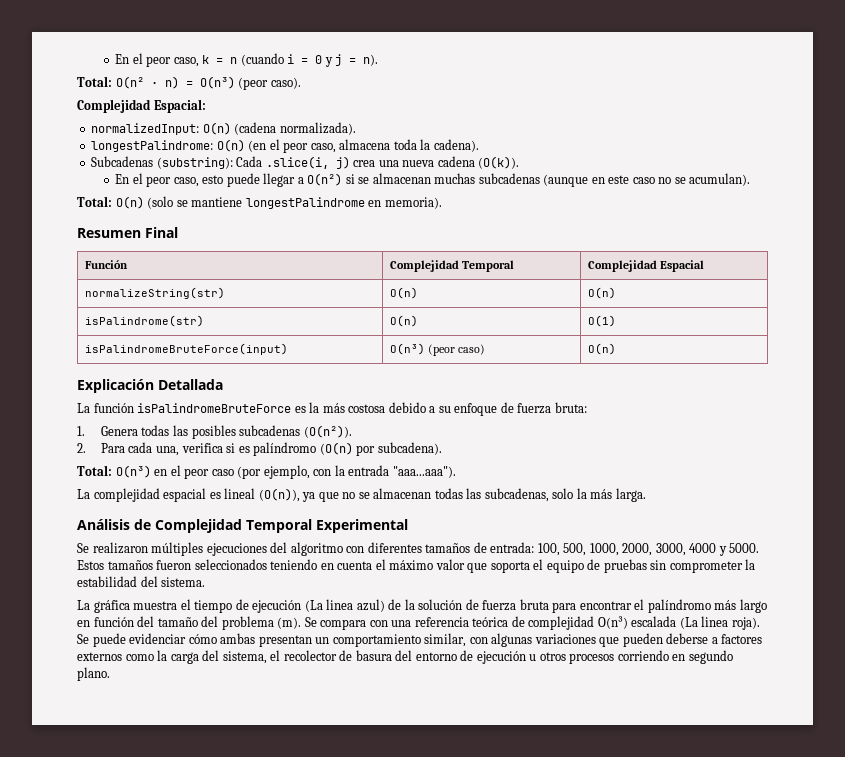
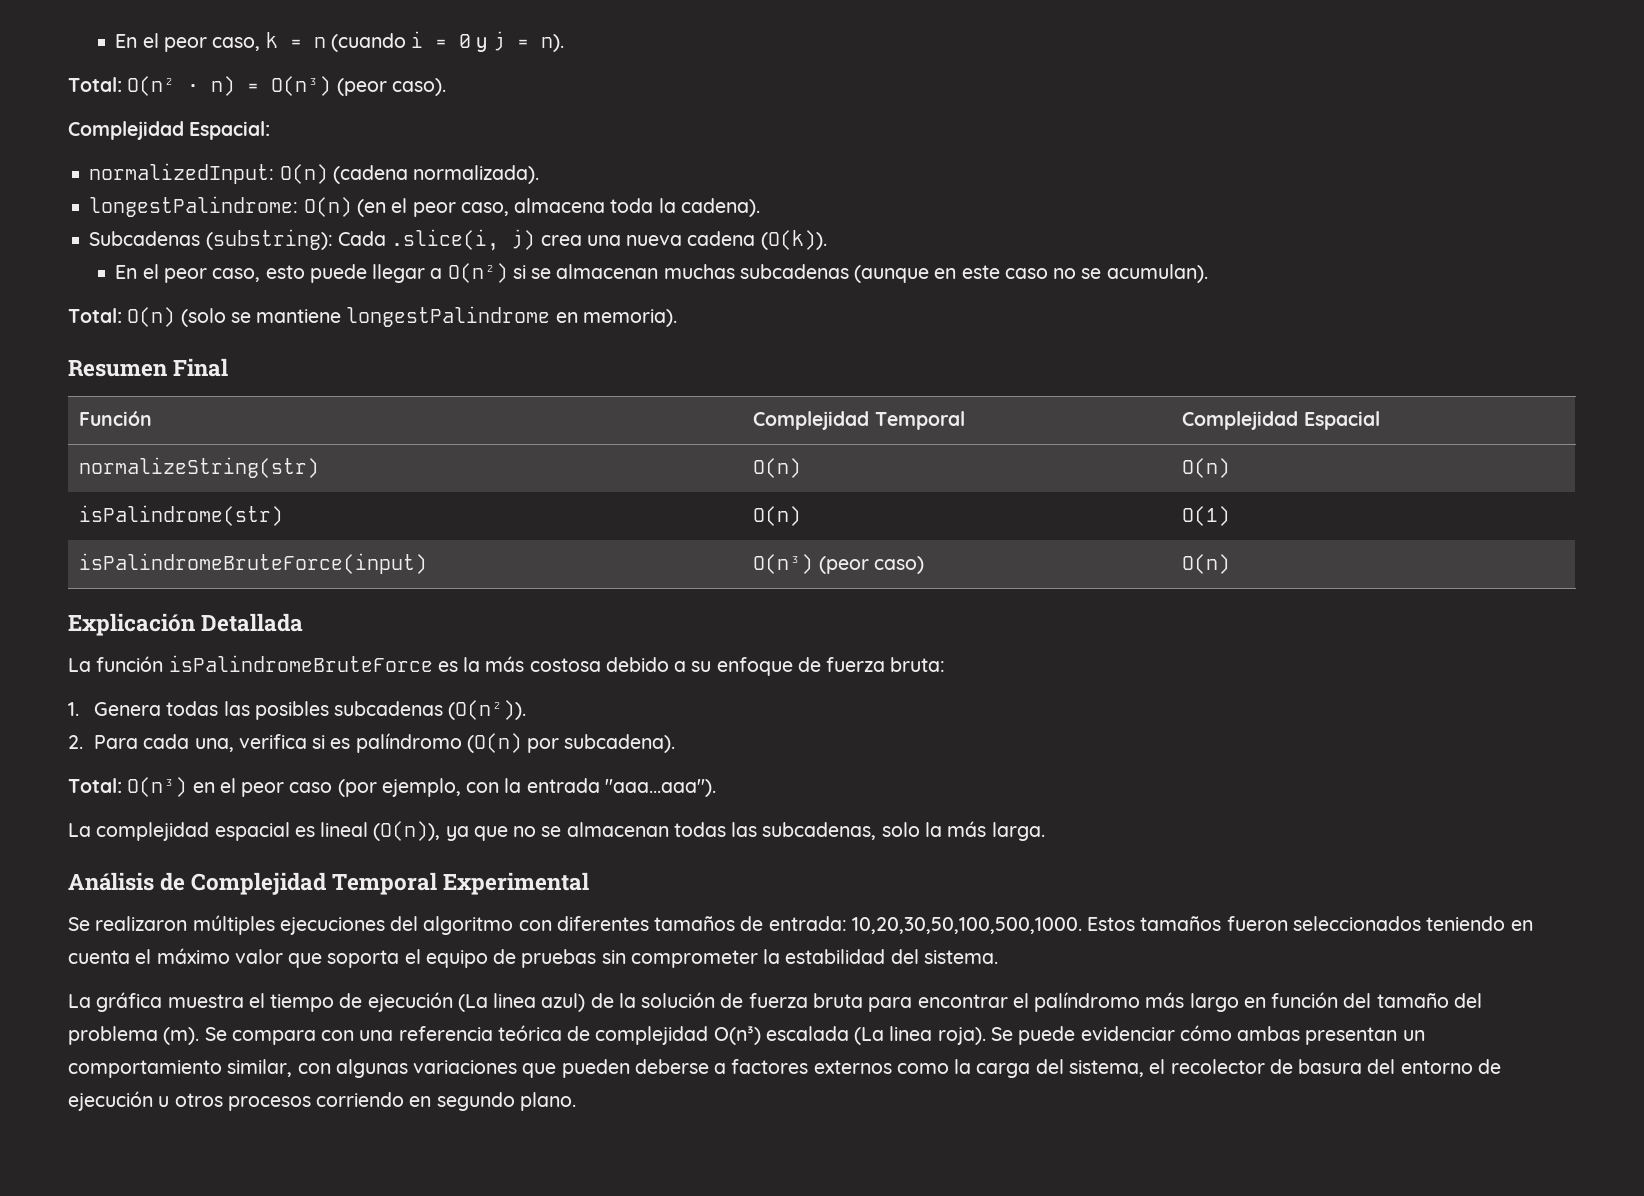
- Se realizaron múltiples ejecuciones del algoritmo con diferentes tamaños de entrada: 100, 500, 1000, 2000, 3000, 4000 y 5000.
+ Se realizaron múltiples ejecuciones del algoritmo con diferentes tamaños de entrada: 10,20,30,50,100,500,1000.

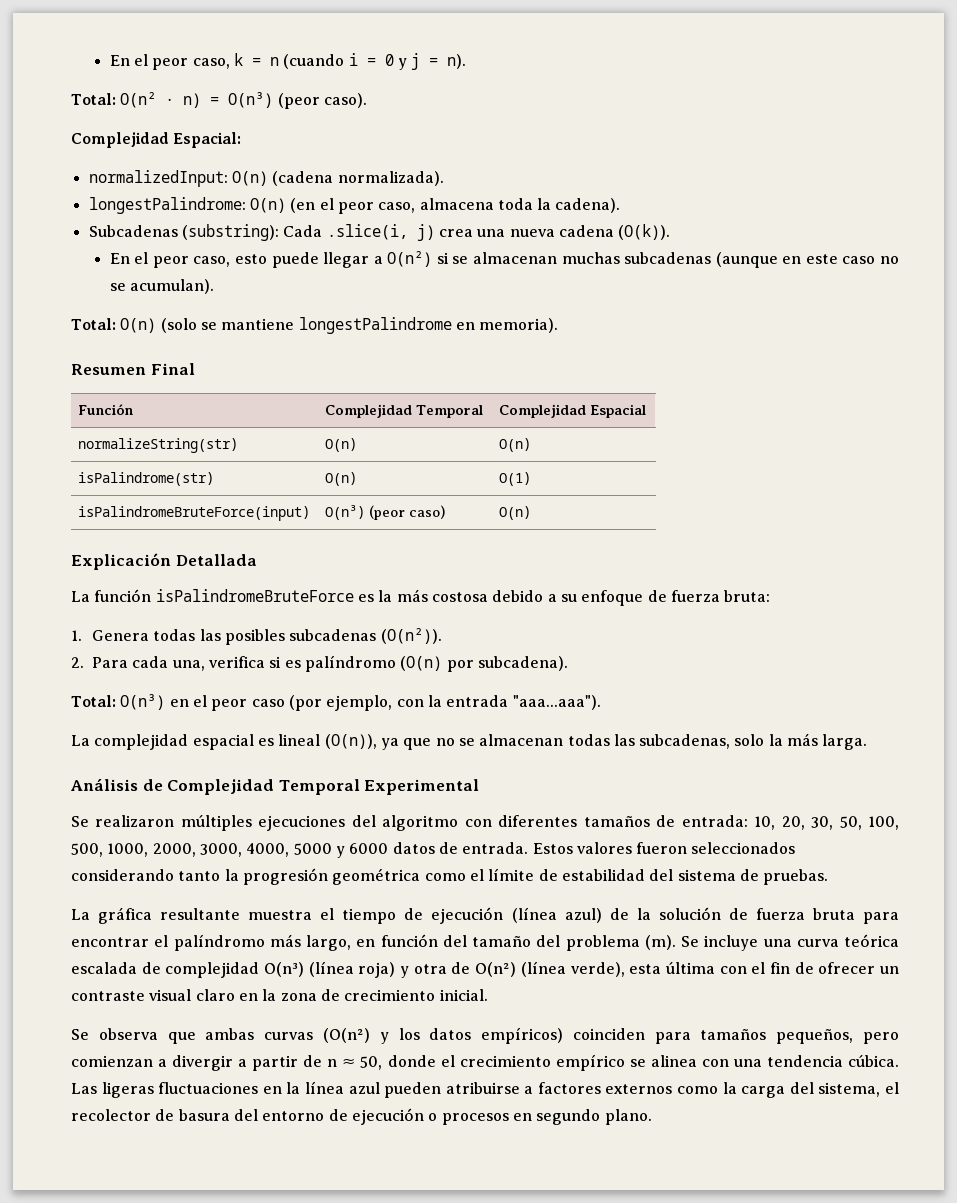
- Se realizaron múltiples ejecuciones del algoritmo con diferentes tamaños de entrada: 10,20,30,50,100,500,1000. Estos tamaños fueron seleccionados teniendo en cuenta el máximo valor que soporta el equipo de pruebas sin comprometer la estabilidad del sistema.
+ Se realizaron múltiples ejecuciones del algoritmo con diferentes tamaños de entrada: 10, 20, 30, 50, 100, 500, 1000, 2000, 3000, 4000, 5000 y 6000 datos de entrada. Estos valores fueron seleccionados considerando tanto la progresión geométrica como el límite de estabilidad del sistema de pruebas.
- La gráfica muestra el tiempo de ejecución (La linea azul) de la solución de fuerza bruta para encontrar el palíndromo más largo en función del tamaño del problema (m).
+ La gráfica resultante muestra el tiempo de ejecución (línea azul) de la solución de fuerza bruta para encontrar el palíndromo más largo, en función del tamaño del problema (m).
- Se compara con una referencia teórica de complejidad O(n³) escalada (La linea roja). Se puede evidenciar cómo ambas presentan un comportamiento similar, con algunas variaciones que pueden deberse a factores externos como la carga del sistema, el recolector de basura del entorno de ejecución u otros procesos corriendo en segundo plano.
+ Se incluye una curva teórica escalada de complejidad O(n³) (línea roja) y otra de O(n²) (línea verde), esta última con el fin de ofrecer un contraste visual claro en la zona de crecimiento inicial.
+ Se observa que ambas curvas (O(n²) y los datos empíricos) coinciden para tamaños pequeños, pero comienzan a divergir a partir de n ≈ 50, donde el crecimiento empírico se alinea con una tendencia cúbica. Las ligeras fluctuaciones en la línea azul pueden atribuirse a factores externos como la carga del sistema, el recolector de basura del entorno de ejecución o procesos en segundo plano.

